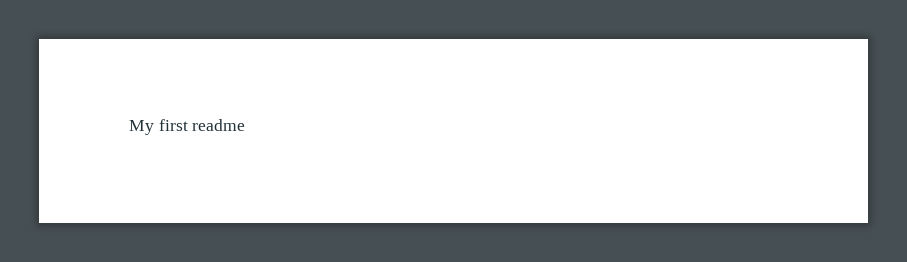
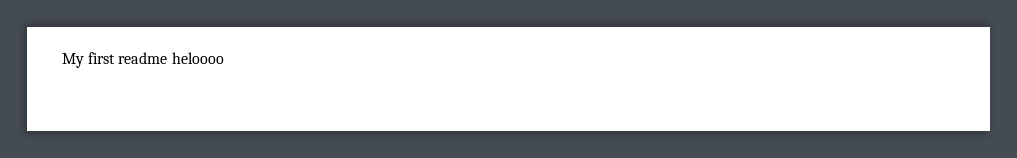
- My first readme
+ My first readme heloooo

